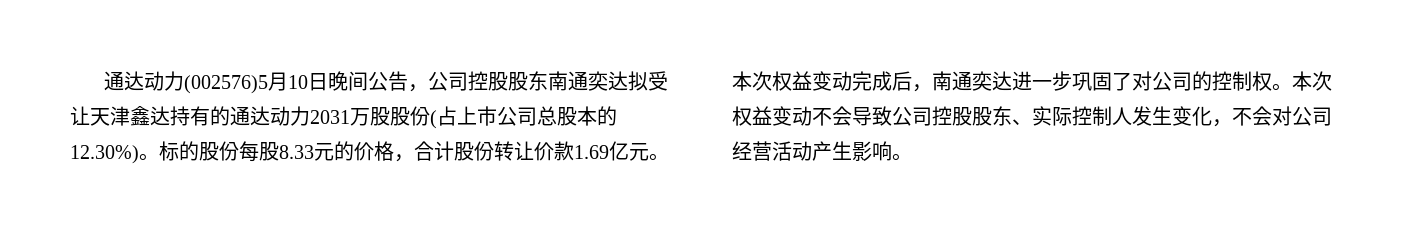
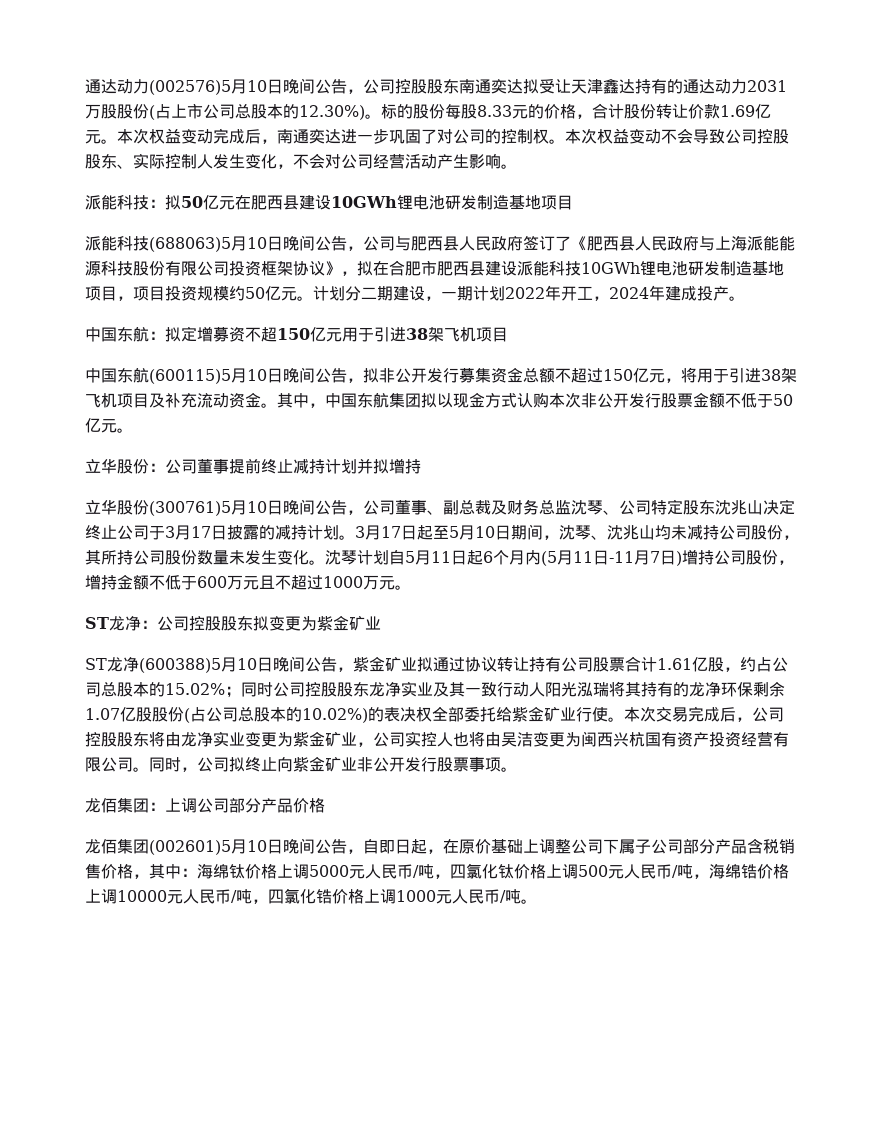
+ 派能科技：拟50亿元在肥西县建设10GWh锂电池研发制造基地项目
+ 派能科技(688063)5月10日晚间公告，公司与肥西县人民政府签订了《肥西县人民政府与上海派能能源科技股份有限公司投资框架协议》，拟在合肥市肥西县建设派能科技10GWh锂电池研发制造基地项目，项目投资规模约50亿元。计划分二期建设，一期计划2022年开工，2024年建成投产。
+ 中国东航：拟定增募资不超150亿元用于引进38架飞机项目
+ 中国东航(600115)5月10日晚间公告，拟非公开发行募集资金总额不超过150亿元，将用于引进38架飞机项目及补充流动资金。其中，中国东航集团拟以现金方式认购本次非公开发行股票金额不低于50亿元。
+ 立华股份：公司董事提前终止减持计划并拟增持
+ 立华股份(300761)5月10日晚间公告，公司董事、副总裁及财务总监沈琴、公司特定股东沈兆山决定终止公司于3月17日披露的减持计划。3月17日起至5月10日期间，沈琴、沈兆山均未减持公司股份，其所持公司股份数量未发生变化。沈琴计划自5月11日起6个月内(5月11日-11月7日)增持公司股份，增持金额不低于600万元且不超过1000万元。
+ ST龙净：公司控股股东拟变更为紫金矿业
+ ST龙净(600388)5月10日晚间公告，紫金矿业拟通过协议转让持有公司股票合计1.61亿股，约占公司总股本的15.02%；同时公司控股股东龙净实业及其一致行动人阳光泓瑞将其持有的龙净环保剩余1.07亿股股份(占公司总股本的10.02%)的表决权全部委托给紫金矿业行使。本次交易完成后，公司控股股东将由龙净实业变更为紫金矿业，公司实控人也将由吴洁变更为闽西兴杭国有资产投资经营有限公司。同时，公司拟终止向紫金矿业非公开发行股票事项。
+ 龙佰集团：上调公司部分产品价格
+ 龙佰集团(002601)5月10日晚间公告，自即日起，在原价基础上调整公司下属子公司部分产品含税销售价格，其中：海绵钛价格上调5000元人民币/吨，四氯化钛价格上调500元人民币/吨，海绵锆价格上调10000元人民币/吨，四氯化锆价格上调1000元人民币/吨。

